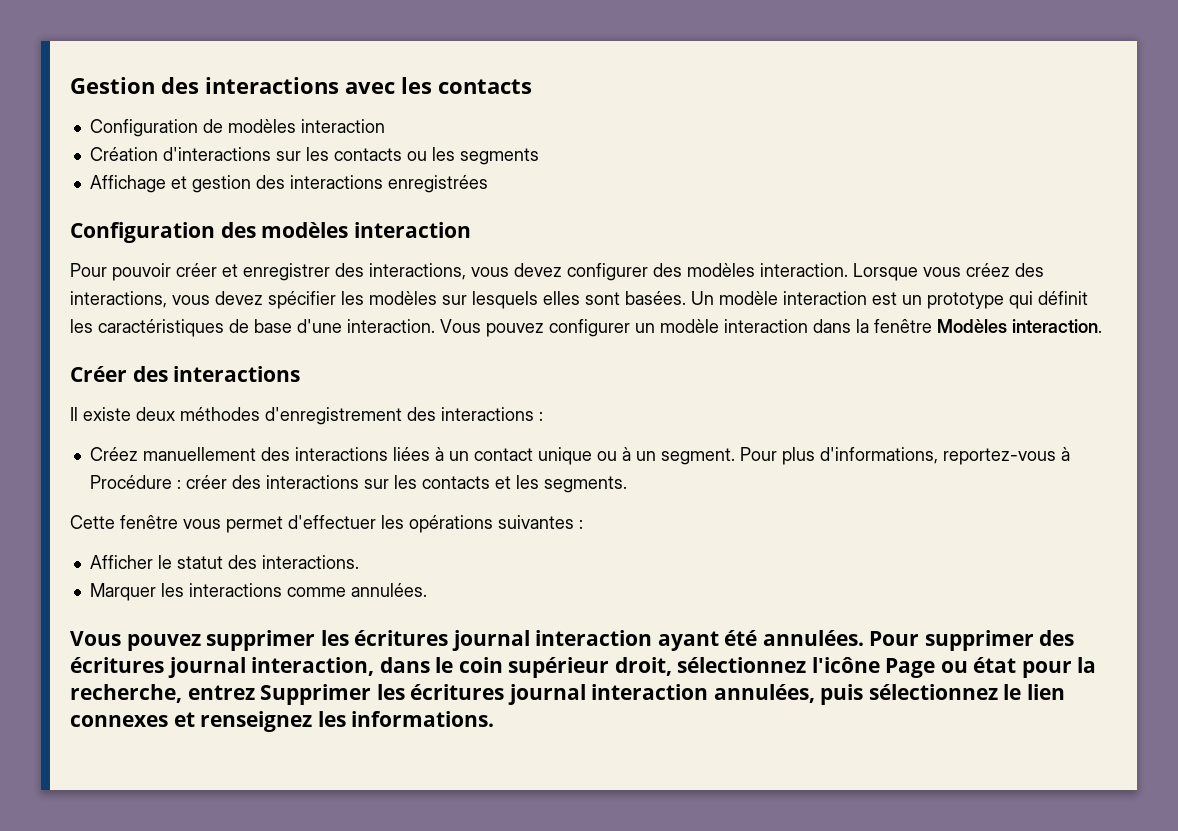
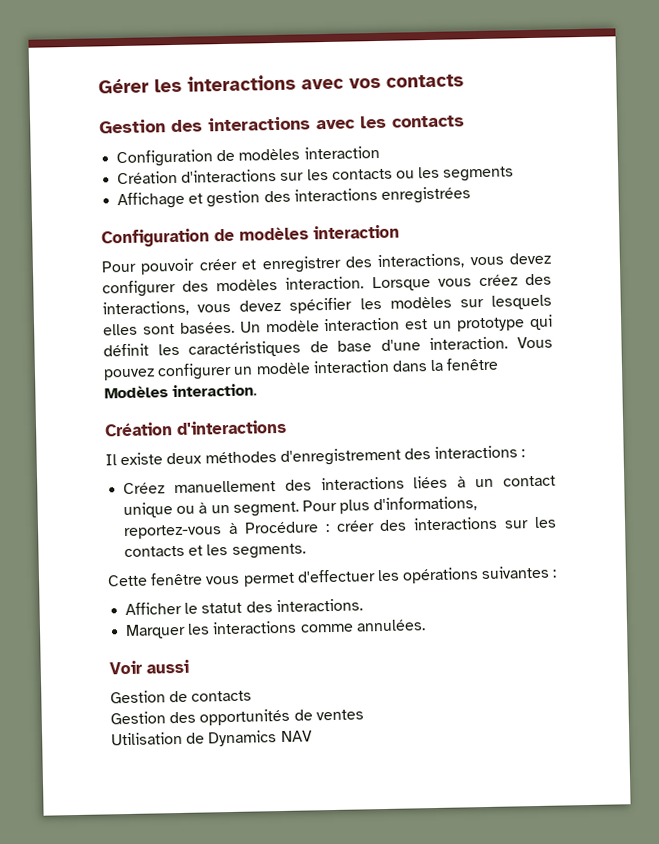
+ Gérer les interactions avec vos contacts
  Affichage et gestion des interactions enregistrées
- Configuration des modèles interaction
+ Configuration de modèles interaction
  Vous pouvez configurer un modèle interaction dans la fenêtre Modèles interaction.
- Créer des interactions
+ Création d'interactions
- Vous pouvez supprimer les écritures journal interaction ayant été annulées. Pour supprimer des écritures journal interaction, dans le coin supérieur droit, sélectionnez l'icône Page ou état pour la recherche, entrez Supprimer les écritures journal interaction annulées, puis sélectionnez le lien connexes et renseignez les informations.
+ Voir aussi
+ Gestion de contacts
+ Gestion des opportunités de ventes
+ Utilisation de Dynamics NAV

